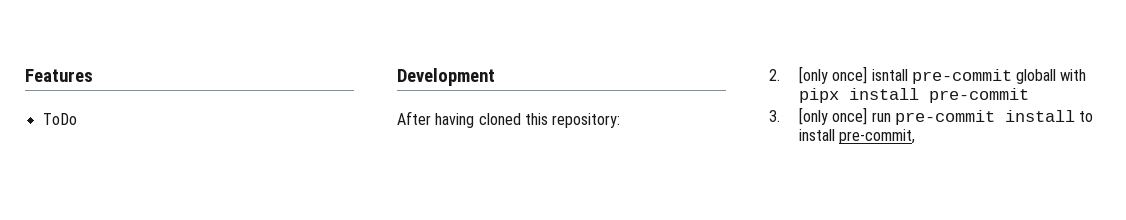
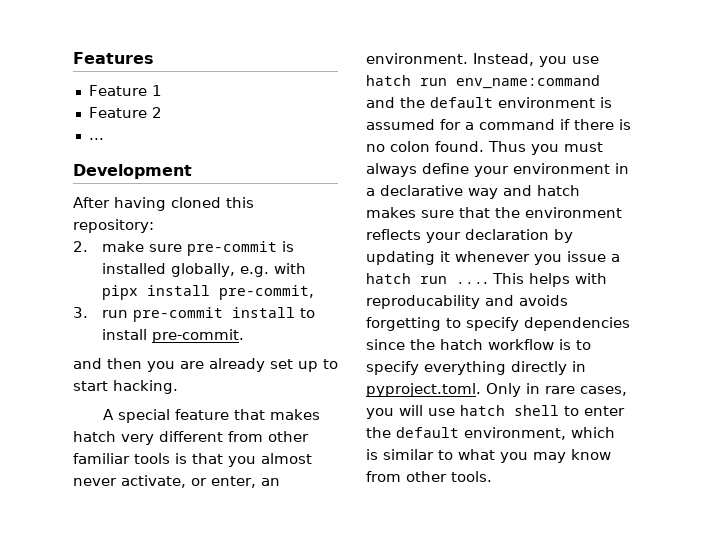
- ToDo
+ Feature 1
+ Feature 2
+ ...
- 2. [only once] isntall pre-commit globall with pipx install pre-commit
+ 2. make sure pre-commit is installed globally, e.g. with pipx install pre-commit,
- 3. [only once] run pre-commit install to install pre-commit,
+ 3. run pre-commit install to install pre-commit.
+ and then you are already set up to start hacking.
+ A special feature that makes hatch very different from other familiar tools is that you almost never activate, or enter, an environment. Instead, you use hatch run env_name:command and the default environment is assumed for a command if there is no colon found. Thus you must always define your environment in a declarative way and hatch makes sure that the environment reflects your declaration by updating it whenever you issue a hatch run .... This helps with reproducability and avoids forgetting to specify dependencies since the hatch workflow is to specify everything directly in pyproject.toml. Only in rare cases, you will use hatch shell to enter the default environment, which is similar to what you may know from other tools.

